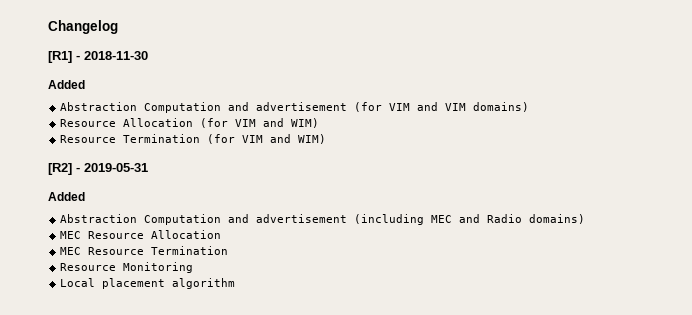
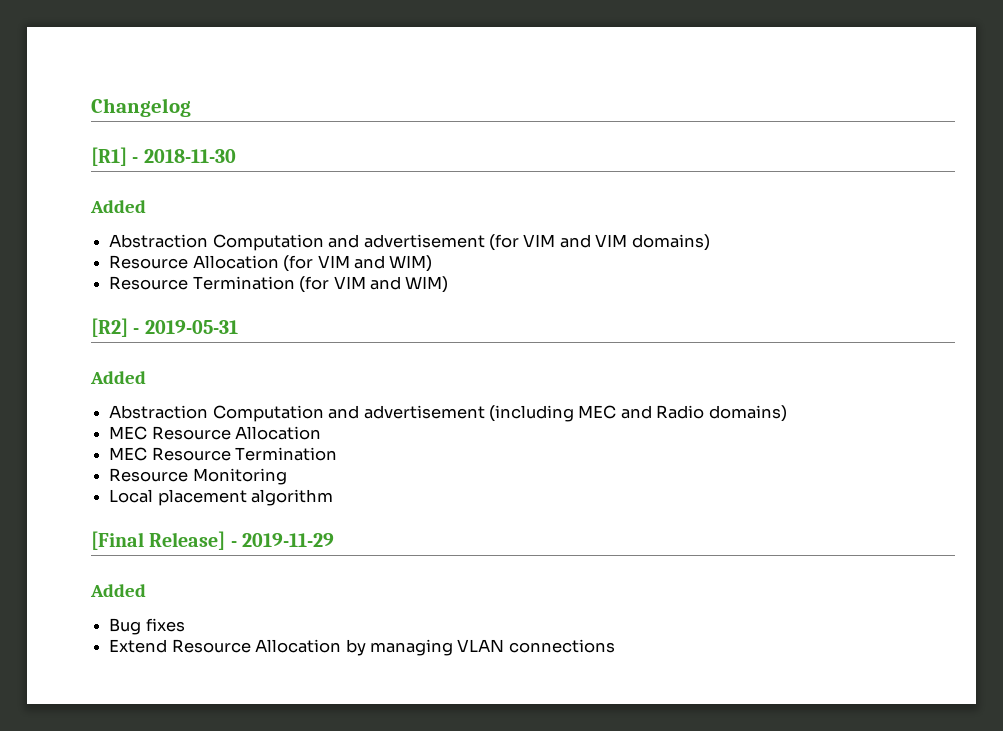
+ [Final Release] - 2019-11-29
+ Added
+ Bug fixes
+ Extend Resource Allocation by managing VLAN connections

